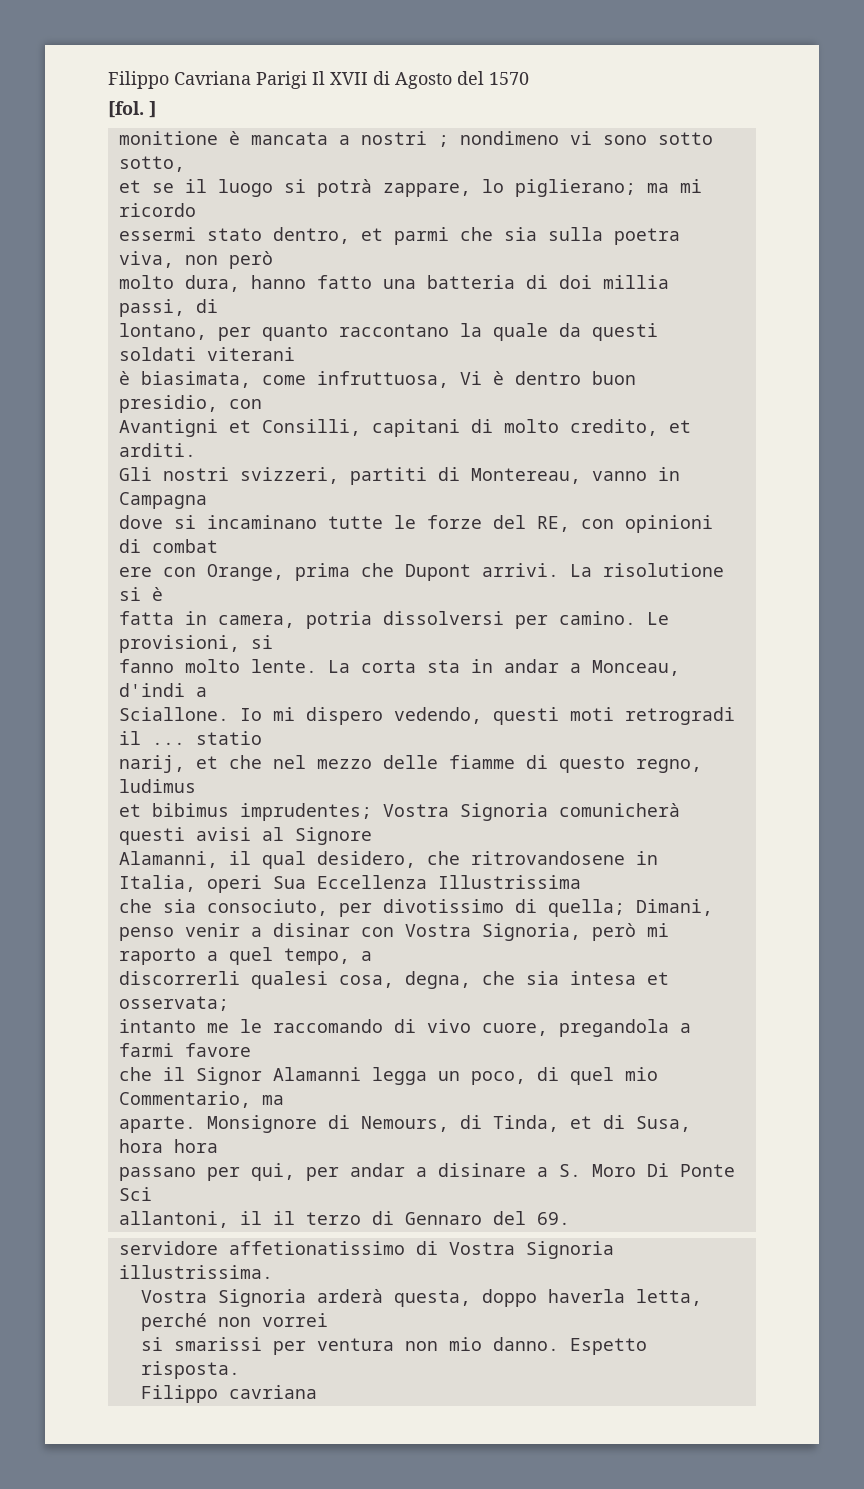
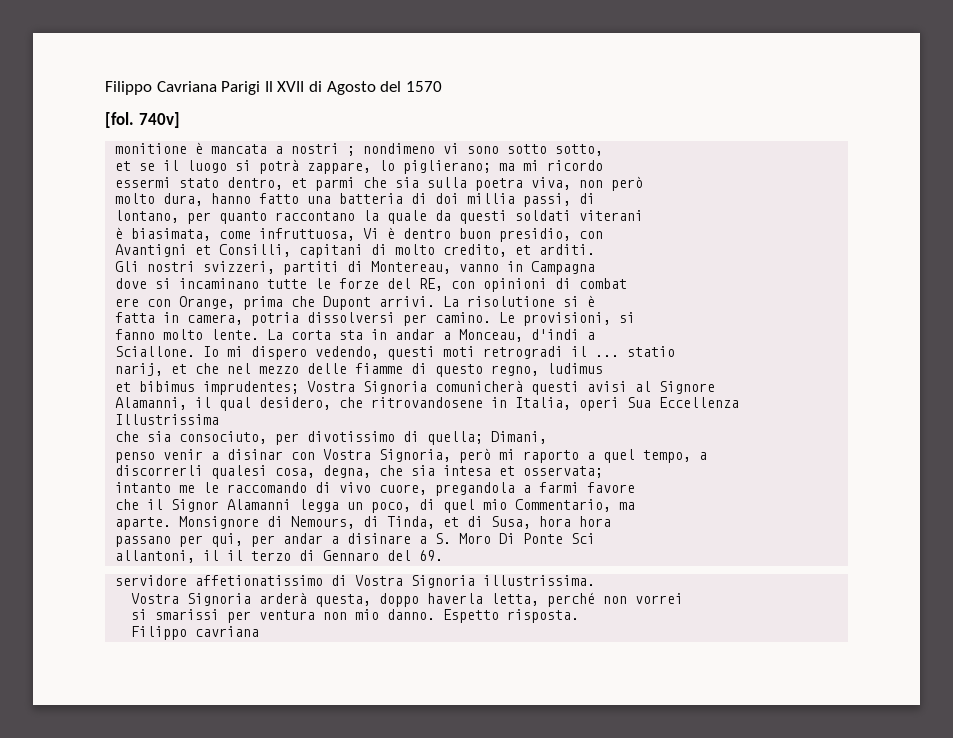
- [fol. ]
+ [fol. 740v]

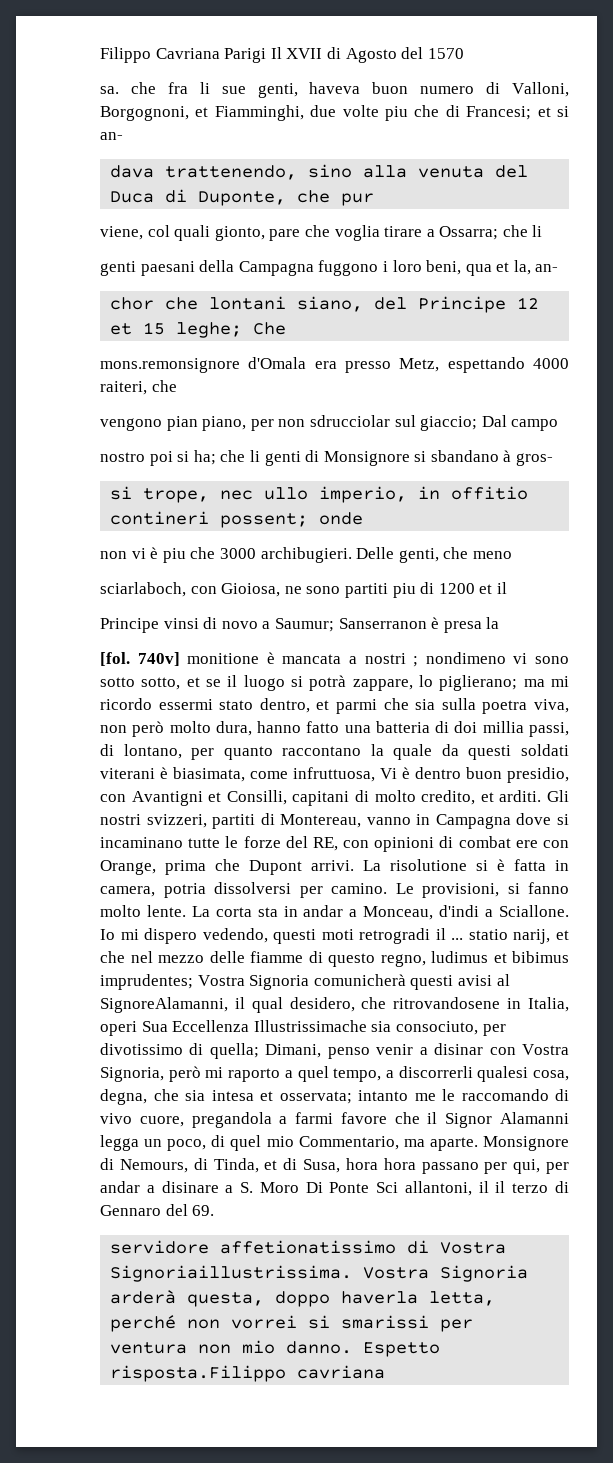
+ sa. che fra li sue genti, haveva buon numero di Valloni, Borgognoni, et Fiamminghi, due volte piu che di Francesi; et si an-
+ dava trattenendo, sino alla venuta del Duca di Duponte, che pur
+ viene, col quali gionto, pare che voglia tirare a Ossarra; che li
+ genti paesani della Campagna fuggono i loro beni, qua et la, an-
+ chor che lontani siano, del Principe 12 et 15 leghe; Che
+ mons.remonsignore d'Omala era presso Metz, espettando 4000 raiteri, che
+ vengono pian piano, per non sdrucciolar sul giaccio; Dal campo
+ nostro poi si ha; che li genti di Monsignore si sbandano à gros-
+ si trope, nec ullo imperio, in offitio contineri possent; onde
+ non vi è piu che 3000 archibugieri. Delle genti, che meno
+ sciarlaboch, con Gioiosa, ne sono partiti piu di 1200 et il
+ Principe vinsi di novo a Saumur; Sanserranon è presa la
- 740v]
- monitione è mancata a nostri ;
+ 740v] monitione è mancata a nostri ;
- nondimeno vi sono sotto sotto,
- et se il luogo si potrà zappare, lo piglierano;
+ nondimeno vi sono sotto sotto, et se il luogo si potrà zappare, lo piglierano;
- ma mi ricordo
- essermi stato dentro, et parmi che sia sulla poetra viva, non però
- molto dura, hanno fatto una batteria di doi millia passi, di
- lontano, per quanto raccontano la quale da questi soldati viterani
- è biasimata, come infruttuosa, Vi è dentro buon presidio, con
- Avantigni et Consilli, capitani di molto credito, et arditi.
- Gli nostri svizzeri, partiti di Montereau, vanno in Campagna
- dove si incaminano tutte le forze del RE, con opinioni di combat
- ere con Orange, prima che Dupont arrivi.
+ ma mi ricordo essermi stato dentro, et parmi che sia sulla poetra viva, non però molto dura, hanno fatto una batteria di doi millia passi, di lontano, per quanto raccontano la quale da questi soldati viterani è biasimata, come infruttuosa, Vi è dentro buon presidio, con Avantigni et Consilli, capitani di molto credito, et arditi. Gli nostri svizzeri, partiti di Montereau, vanno in Campagna dove si incaminano tutte le forze del RE, con opinioni di combat ere con Orange, prima che Dupont arrivi.
- La risolutione si è
- fatta in camera, potria dissolversi per camino.
+ La risolutione si è fatta in camera, potria dissolversi per camino.
- Le provisioni, si
- fanno molto lente.
+ Le provisioni, si fanno molto lente.
- La corta sta in andar a Monceau, d'indi a
- Sciallone.
+ La corta sta in andar a Monceau, d'indi a Sciallone.
- Io mi dispero vedendo, questi moti retrogradi il ... statio
- narij, et che nel mezzo delle fiamme di questo regno, ludimus
- et bibimus imprudentes;
+ Io mi dispero vedendo, questi moti retrogradi il ... statio narij, et che nel mezzo delle fiamme di questo regno, ludimus et bibimus imprudentes;
- Vostra Signoria comunicherà questi avisi al Signore
- Alamanni, il qual desidero, che ritrovandosene in Italia, operi Sua Eccellenza Illustrissima
- che sia consociuto, per divotissimo di quella;
+ Vostra Signoria comunicherà questi avisi al SignoreAlamanni, il qual desidero, che ritrovandosene in Italia, operi Sua Eccellenza Illustrissimache sia consociuto, per divotissimo di quella;
- Dimani,
- penso venir a disinar con Vostra Signoria, però mi raporto a quel tempo, a
- discorrerli qualesi cosa, degna, che sia intesa et osservata;
- intanto me le raccomando di vivo cuore, pregandola a farmi favore
- che il Signor Alamanni legga un poco, di quel mio Commentario, ma
- aparte.
+ Dimani, penso venir a disinar con Vostra Signoria, però mi raporto a quel tempo, a discorrerli qualesi cosa, degna, che sia intesa et osservata; intanto me le raccomando di vivo cuore, pregandola a farmi favore che il Signor Alamanni legga un poco, di quel mio Commentario, ma aparte.
- Monsignore di Nemours, di Tinda, et di Susa, hora hora
- passano per qui, per andar a disinare a S. Moro Di Ponte Sci
- allantoni, il il terzo di Gennaro del 69.
+ Monsignore di Nemours, di Tinda, et di Susa, hora hora passano per qui, per andar a disinare a S. Moro Di Ponte Sci allantoni, il il terzo di Gennaro del 69.
- servidore affetionatissimo di Vostra Signoria illustrissima.
- Vostra Signoria arderà questa, doppo haverla letta, perché non vorrei
- si smarissi per ventura non mio danno.
+ servidore affetionatissimo di Vostra Signoriaillustrissima. Vostra Signoria arderà questa, doppo haverla letta, perché non vorrei si smarissi per ventura non mio danno.
- Espetto risposta.
- Filippo cavriana
+ Espetto risposta.Filippo cavriana

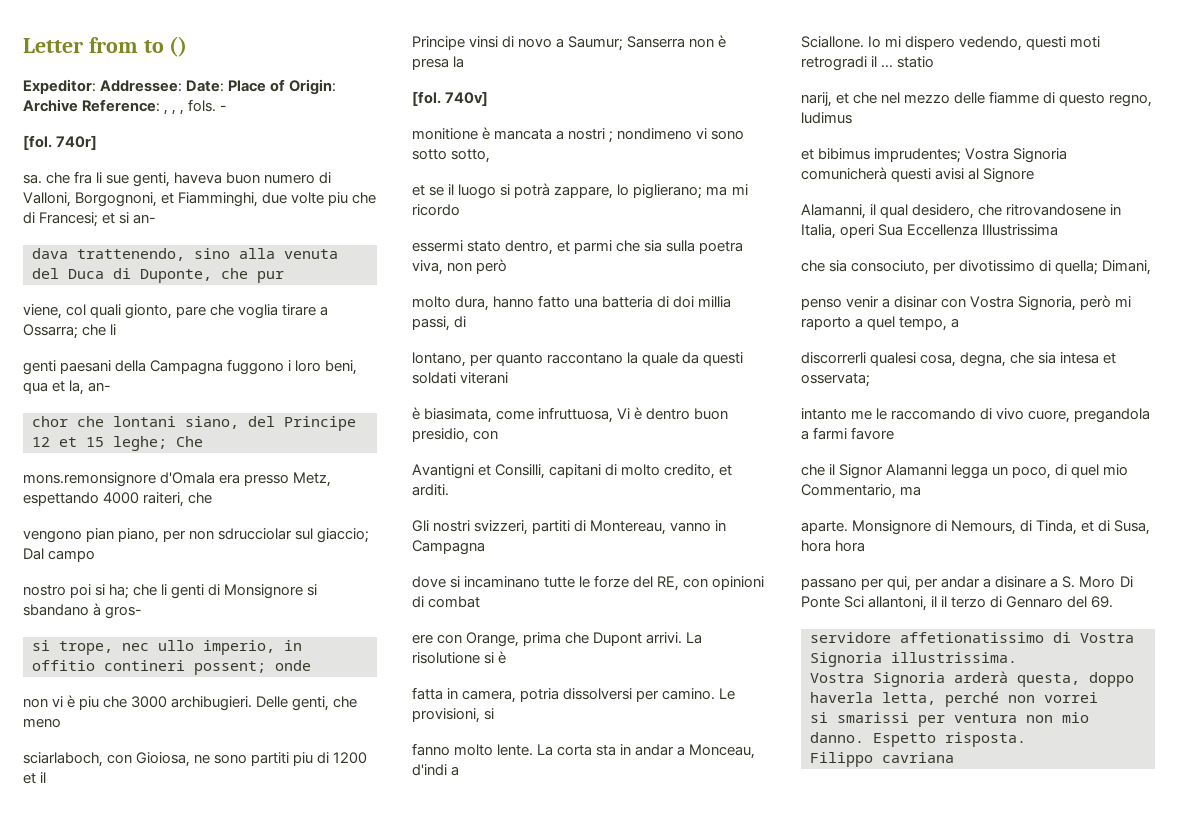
- Filippo Cavriana Parigi Il XVII di Agosto del 1570
+ Letter from to ()
+ Expeditor: Addressee: Date: Place of Origin: Archive Reference: , , , fols. -
+ [fol. 740r]
- Principe vinsi di novo a Saumur; Sanserranon è presa la
+ Principe vinsi di novo a Saumur; Sanserra non è presa la
- 740v] monitione è mancata a nostri ;
+ 740v]
+ monitione è mancata a nostri ;
- nondimeno vi sono sotto sotto, et se il luogo si potrà zappare, lo piglierano;
+ nondimeno vi sono sotto sotto,
+ et se il luogo si potrà zappare, lo piglierano;
- ma mi ricordo essermi stato dentro, et parmi che sia sulla poetra viva, non però molto dura, hanno fatto una batteria di doi millia passi, di lontano, per quanto raccontano la quale da questi soldati viterani è biasimata, come infruttuosa, Vi è dentro buon presidio, con Avantigni et Consilli, capitani di molto credito, et arditi. Gli nostri svizzeri, partiti di Montereau, vanno in Campagna dove si incaminano tutte le forze del RE, con opinioni di combat ere con Orange, prima che Dupont arrivi.
+ ma mi ricordo
+ essermi stato dentro, et parmi che sia sulla poetra viva, non però
+ molto dura, hanno fatto una batteria di doi millia passi, di
+ lontano, per quanto raccontano la quale da questi soldati viterani
+ è biasimata, come infruttuosa, Vi è dentro buon presidio, con
+ Avantigni et Consilli, capitani di molto credito, et arditi.
+ Gli nostri svizzeri, partiti di Montereau, vanno in Campagna
+ dove si incaminano tutte le forze del RE, con opinioni di combat
+ ere con Orange, prima che Dupont arrivi.
- La risolutione si è fatta in camera, potria dissolversi per camino.
+ La risolutione si è
+ fatta in camera, potria dissolversi per camino.
- Le provisioni, si fanno molto lente.
+ Le provisioni, si
+ fanno molto lente.
- La corta sta in andar a Monceau, d'indi a Sciallone.
+ La corta sta in andar a Monceau, d'indi a
+ Sciallone.
- Io mi dispero vedendo, questi moti retrogradi il ... statio narij, et che nel mezzo delle fiamme di questo regno, ludimus et bibimus imprudentes;
+ Io mi dispero vedendo, questi moti retrogradi il ... statio
+ narij, et che nel mezzo delle fiamme di questo regno, ludimus
+ et bibimus imprudentes;
- Vostra Signoria comunicherà questi avisi al SignoreAlamanni, il qual desidero, che ritrovandosene in Italia, operi Sua Eccellenza Illustrissimache sia consociuto, per divotissimo di quella;
+ Vostra Signoria comunicherà questi avisi al Signore
+ Alamanni, il qual desidero, che ritrovandosene in Italia, operi Sua Eccellenza Illustrissima
+ che sia consociuto, per divotissimo di quella;
- Dimani, penso venir a disinar con Vostra Signoria, però mi raporto a quel tempo, a discorrerli qualesi cosa, degna, che sia intesa et osservata; intanto me le raccomando di vivo cuore, pregandola a farmi favore che il Signor Alamanni legga un poco, di quel mio Commentario, ma aparte.
+ Dimani,
+ penso venir a disinar con Vostra Signoria, però mi raporto a quel tempo, a
+ discorrerli qualesi cosa, degna, che sia intesa et osservata;
+ intanto me le raccomando di vivo cuore, pregandola a farmi favore
+ che il Signor Alamanni legga un poco, di quel mio Commentario, ma
+ aparte.
- Monsignore di Nemours, di Tinda, et di Susa, hora hora passano per qui, per andar a disinare a S. Moro Di Ponte Sci allantoni, il il terzo di Gennaro del 69.
+ Monsignore di Nemours, di Tinda, et di Susa, hora hora
+ passano per qui, per andar a disinare a S. Moro Di Ponte Sci allantoni, il il terzo di Gennaro del 69.
- servidore affetionatissimo di Vostra Signoriaillustrissima. Vostra Signoria arderà questa, doppo haverla letta, perché non vorrei si smarissi per ventura non mio danno.
+ servidore affetionatissimo di Vostra Signoria illustrissima.
+ Vostra Signoria arderà questa, doppo haverla letta, perché non vorrei
+ si smarissi per ventura non mio danno.
- Espetto risposta.Filippo cavriana
+ Espetto risposta.
+ Filippo cavriana

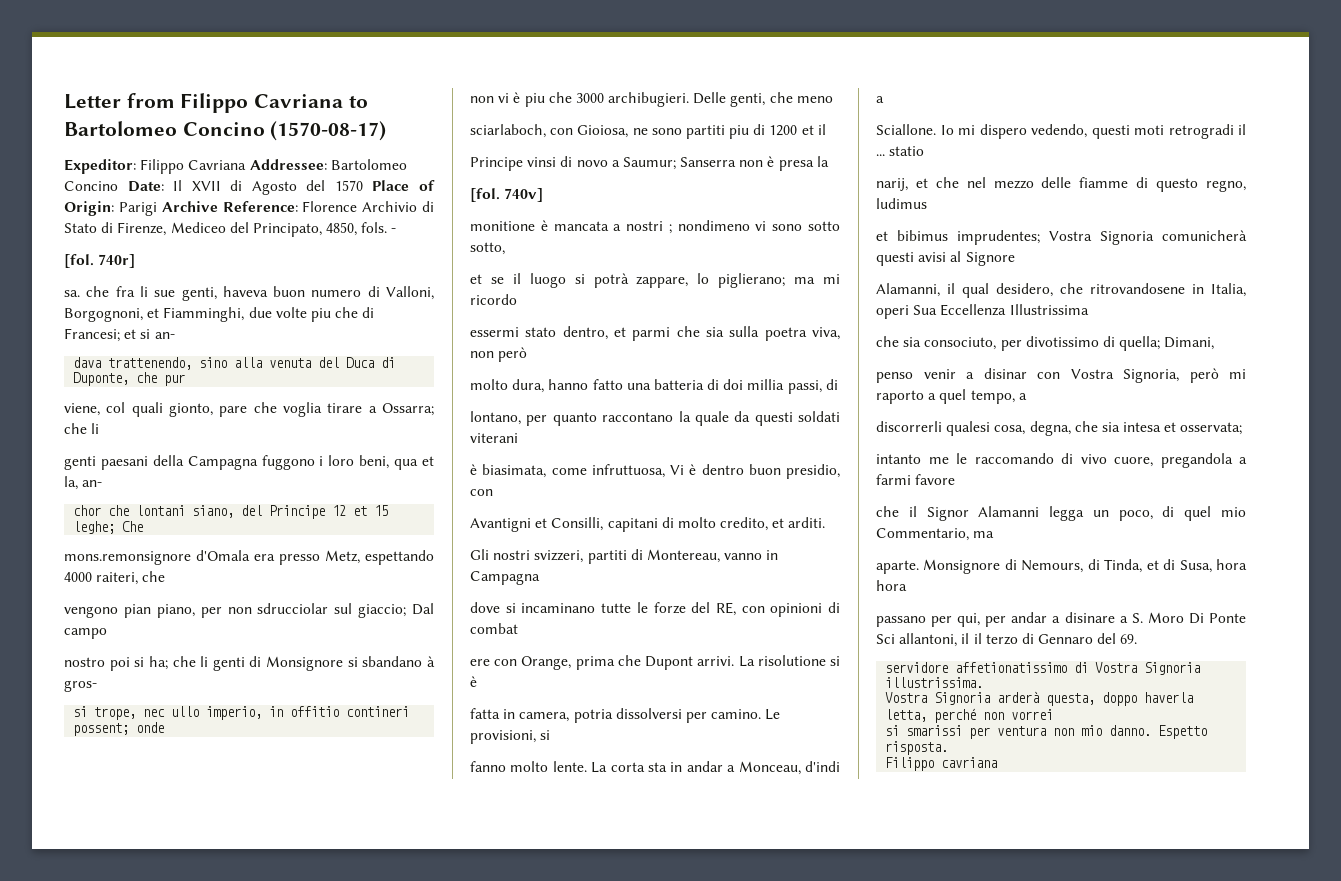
- Letter from to ()
- Expeditor: Addressee: Date: Place of Origin: Archive Reference: , , , fols.
+ Letter from Filippo Cavriana to Bartolomeo Concino (1570-08-17)
+ Expeditor: Filippo Cavriana Addressee: Bartolomeo Concino Date: Il XVII di Agosto del 1570 Place of Origin: Parigi Archive Reference: Florence Archivio di Stato di Firenze, Mediceo del Principato, 4850, fols.

